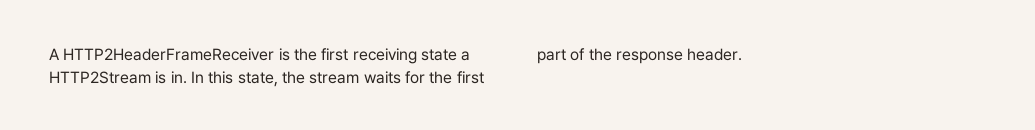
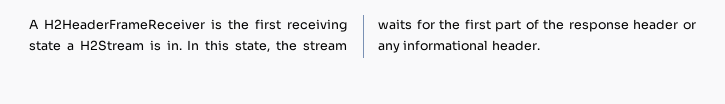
- A HTTP2HeaderFrameReceiver is the first receiving state a HTTP2Stream is in.
+ A H2HeaderFrameReceiver is the first receiving state a H2Stream is in.
- In this state, the stream waits for the first part of the response header.
+ In this state, the stream waits for the first part of the response header or any informational header.

